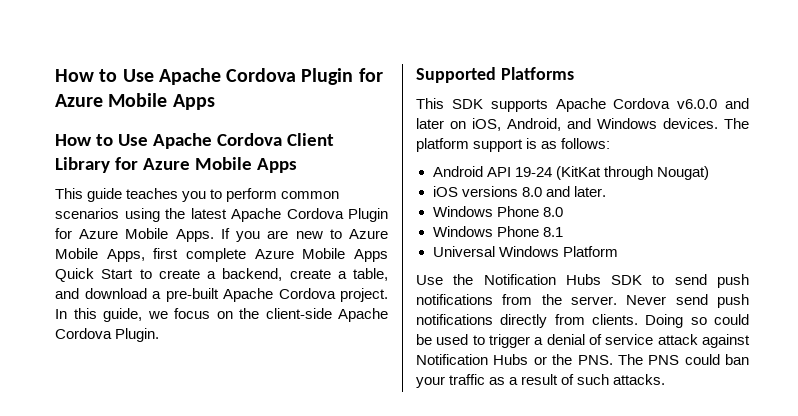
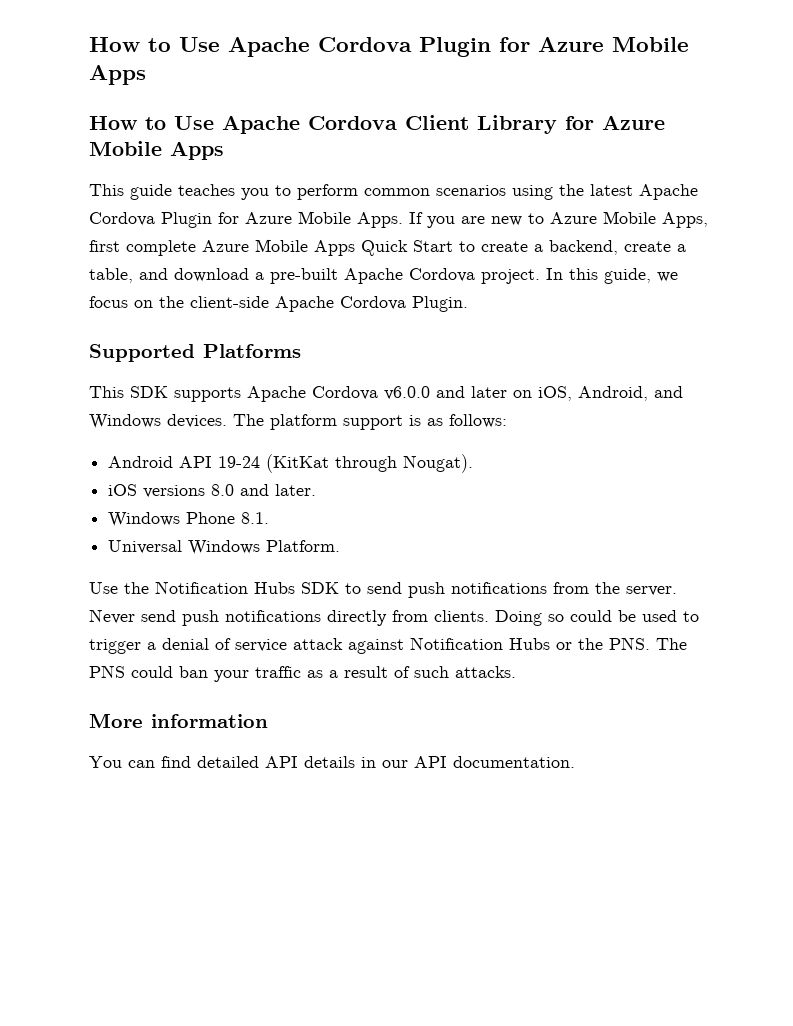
- Android API 19-24 (KitKat through Nougat)
+ Android API 19-24 (KitKat through Nougat).
- Windows Phone 8.0
- Windows Phone 8.1
+ Windows Phone 8.1.
- Universal Windows Platform
+ Universal Windows Platform.
+ More information
+ You can find detailed API details in our API documentation.

